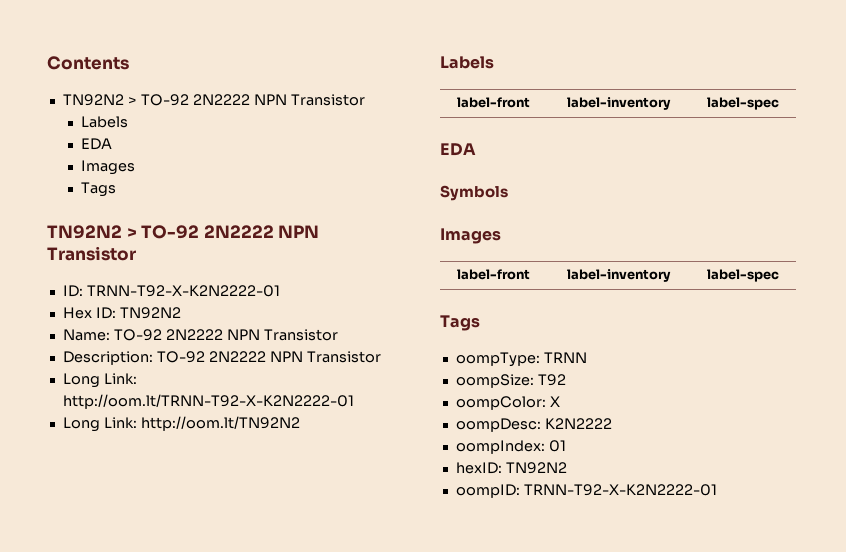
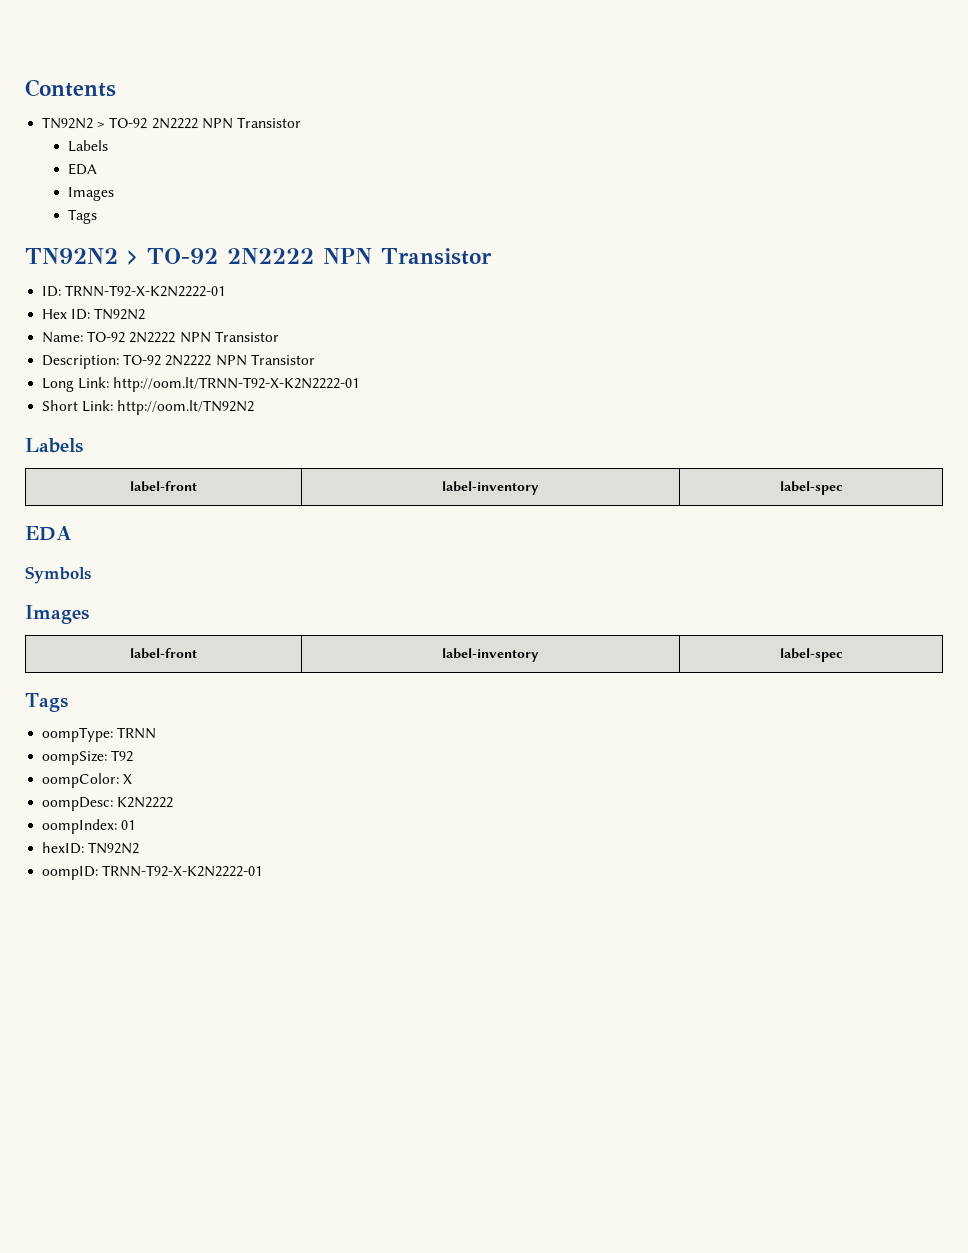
- Long Link: http://oom.lt/TN92N2
+ Short Link: http://oom.lt/TN92N2

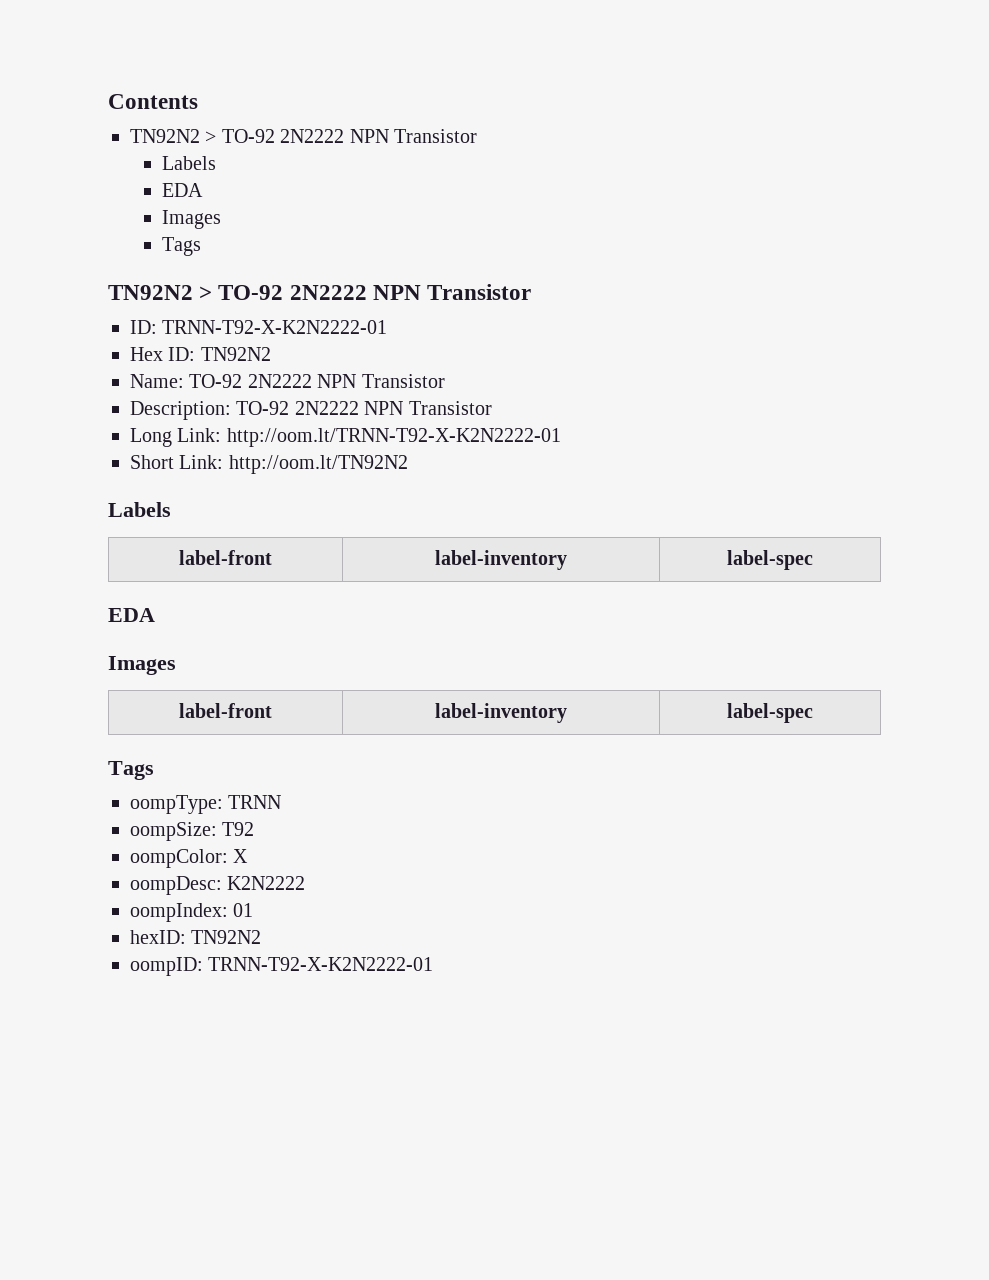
- Symbols

